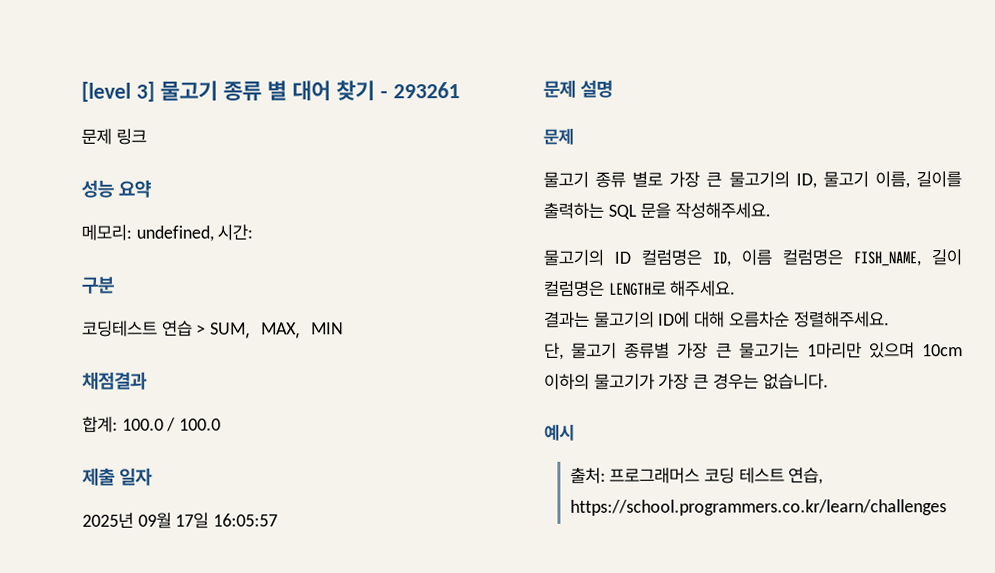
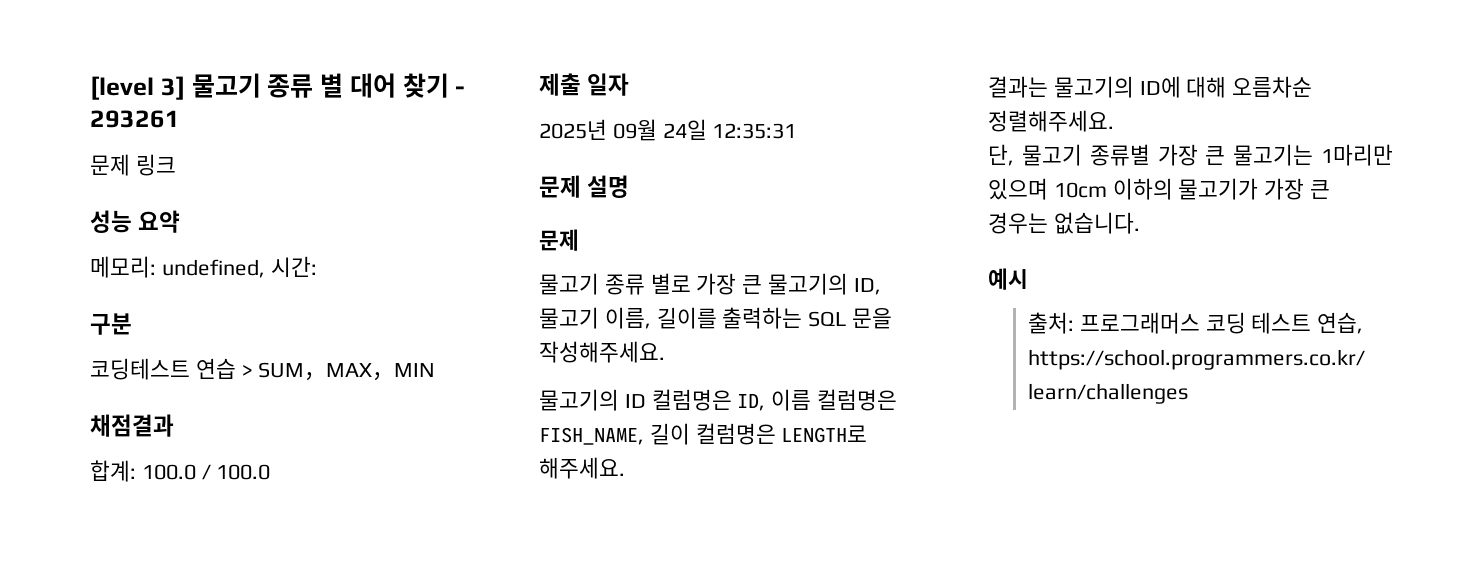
- 2025년 09월 17일 16:05:57
+ 2025년 09월 24일 12:35:31

